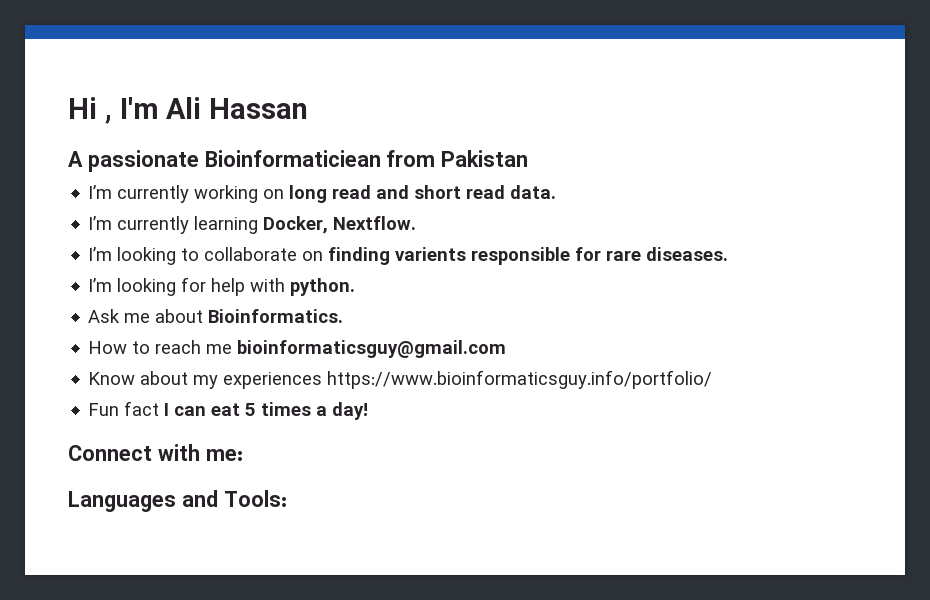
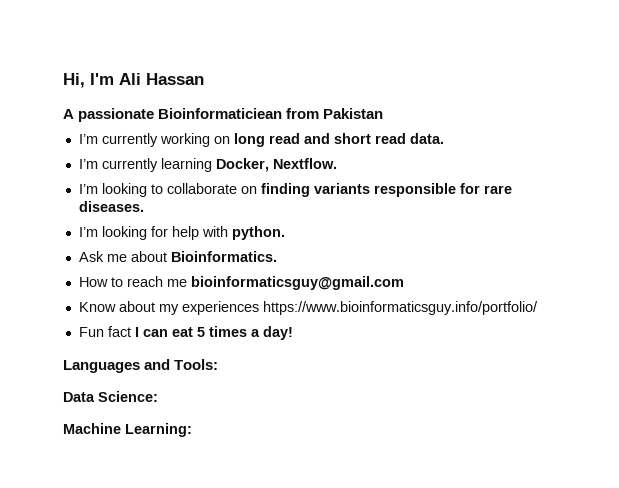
- Hi , I'm Ali Hassan
+ Hi, I'm Ali Hassan
- I’m looking to collaborate on finding varients responsible for rare diseases.
+ I’m looking to collaborate on finding variants responsible for rare diseases.
- Connect with me:
+ Data Science:
+ Machine Learning:

